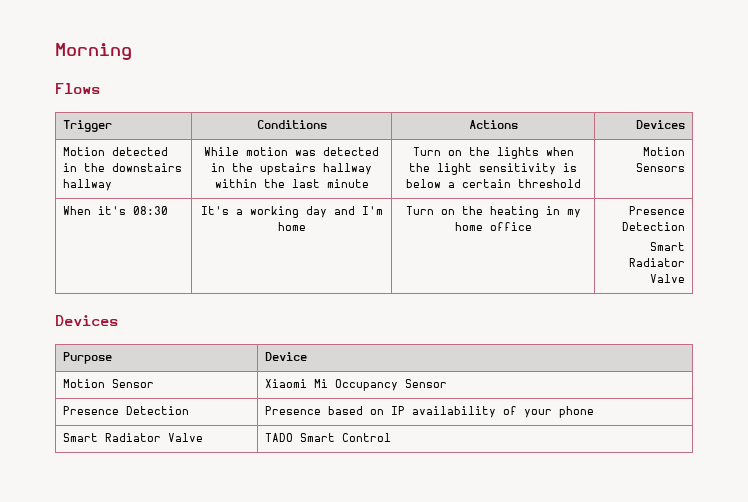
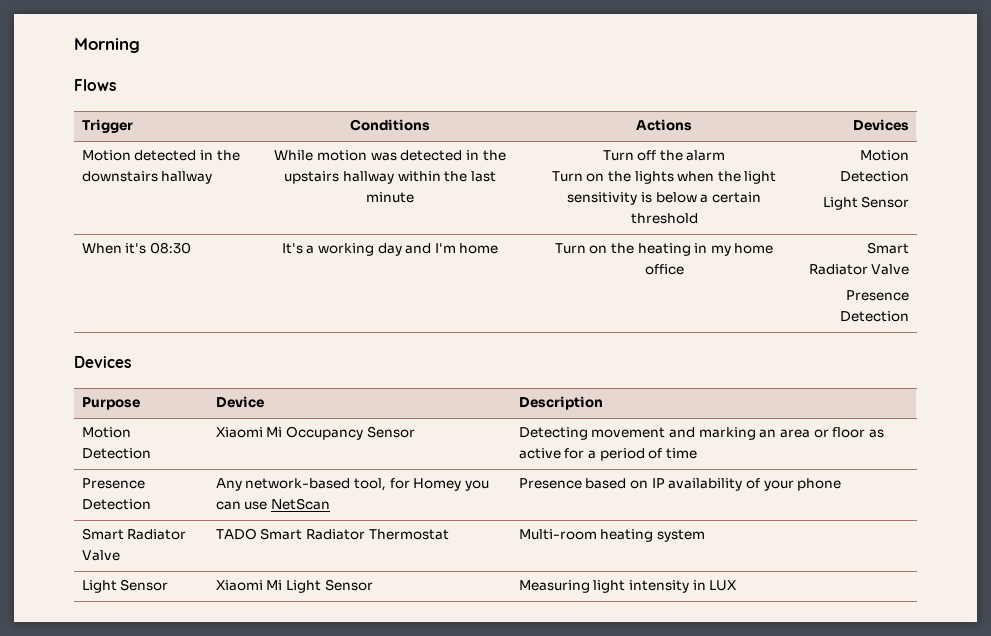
- Motion detected in the downstairs hallway | While motion was detected in the upstairs hallway within the last minute | Turn on the lights when the light sensitivity is below a certain threshold | Motion Sensors
+ Motion detected in the downstairs hallway | While motion was detected in the upstairs hallway within the last minute | Turn off the alarm
+ Turn on the lights when the light sensitivity is below a certain threshold | Motion Detection
+ Light Sensor
- When it's 08:30 | It's a working day and I'm home | Turn on the heating in my home office | Presence Detection
- Smart Radiator Valve
+ When it's 08:30 | It's a working day and I'm home | Turn on the heating in my home office | Smart Radiator Valve
+ Presence Detection
- Purpose | Device
- Motion Sensor | Xiaomi Mi Occupancy Sensor
- Presence Detection | Presence based on IP availability of your phone
+ Purpose | Device | Description
+ Motion Detection | Xiaomi Mi Occupancy Sensor | Detecting movement and marking an area or floor as active for a period of time
+ Presence Detection | Any network-based tool, for Homey you can use NetScan | Presence based on IP availability of your phone
- Smart Radiator Valve | TADO Smart Control
+ Smart Radiator Valve | TADO Smart Radiator Thermostat | Multi-room heating system
+ Light Sensor | Xiaomi Mi Light Sensor | Measuring light intensity in LUX

